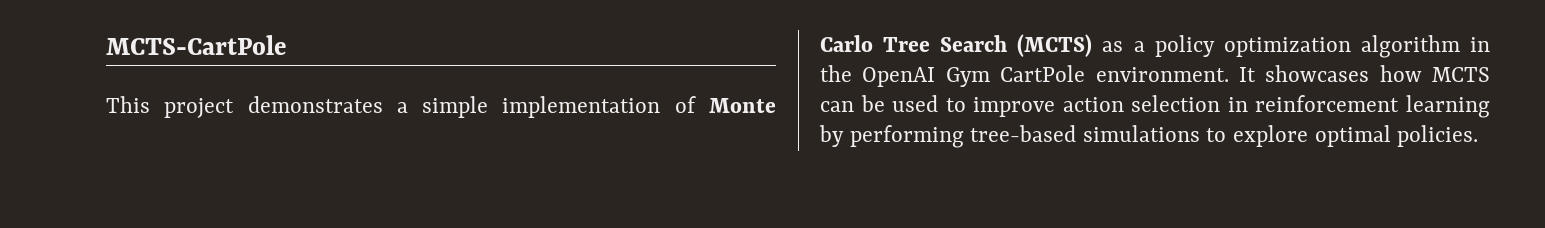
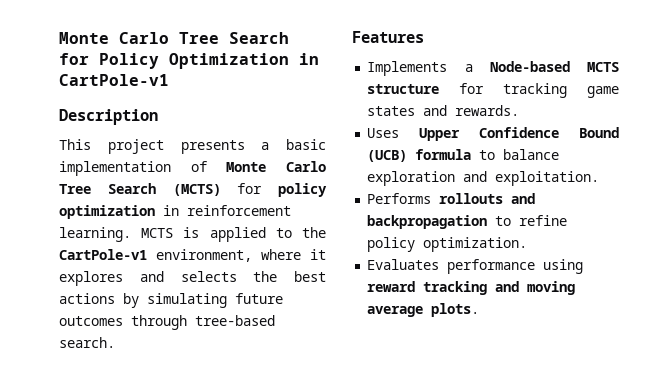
- MCTS-CartPole
+ Monte Carlo Tree Search for Policy Optimization in CartPole-v1
+ Description
- This project demonstrates a simple implementation of Monte Carlo Tree Search (MCTS) as a policy optimization algorithm in the OpenAI Gym CartPole environment. It showcases how MCTS can be used to improve action selection in reinforcement learning by performing tree-based simulations to explore optimal policies.
+ This project presents a basic implementation of Monte Carlo Tree Search (MCTS) for policy optimization in reinforcement learning. MCTS is applied to the CartPole-v1 environment, where it explores and selects the best actions by simulating future outcomes through tree-based search.
+ Features
+ Implements a Node-based MCTS structure for tracking game states and rewards.
+ Uses Upper Confidence Bound (UCB) formula to balance exploration and exploitation.
+ Performs rollouts and backpropagation to refine policy optimization.
+ Evaluates performance using reward tracking and moving average plots.

